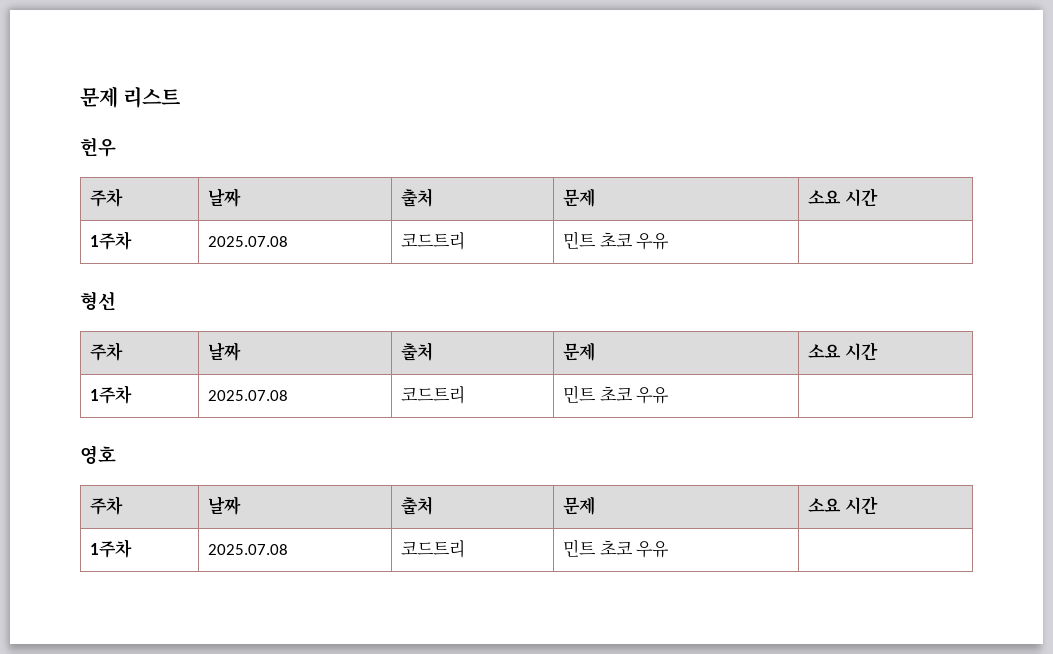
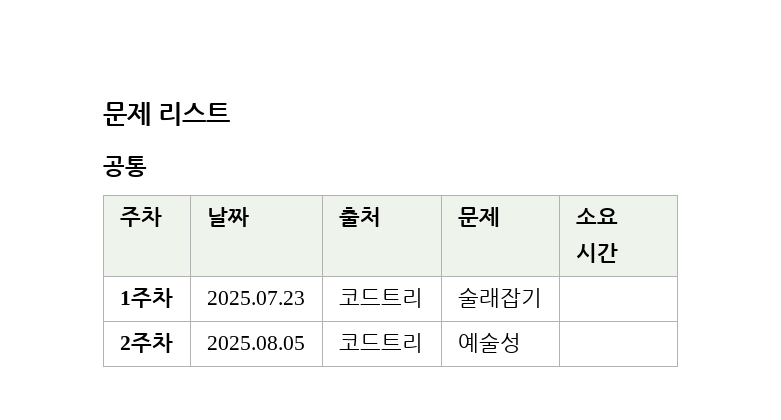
- 헌우
+ 공통
  주차 | 날짜 | 출처 | 문제 | 소요 시간
- 1주차 | 2025.07.08 | 코드트리 | 민트 초코 우유 |
- 형선
- 주차 | 날짜 | 출처 | 문제 | 소요 시간
- 1주차 | 2025.07.08 | 코드트리 | 민트 초코 우유 |
- 영호
- 주차 | 날짜 | 출처 | 문제 | 소요 시간
- 1주차 | 2025.07.08 | 코드트리 | 민트 초코 우유 |
+ 1주차 | 2025.07.23 | 코드트리 | 술래잡기 |
+ 2주차 | 2025.08.05 | 코드트리 | 예술성 |

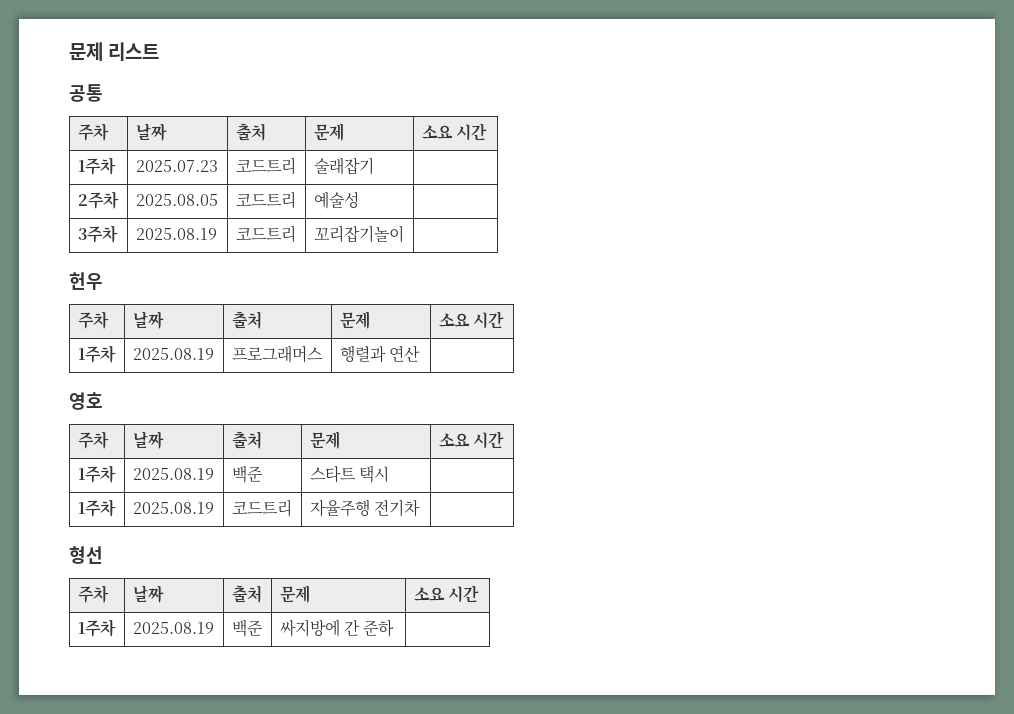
+ 3주차 | 2025.08.19 | 코드트리 | 꼬리잡기놀이 |
+ 헌우
+ 주차 | 날짜 | 출처 | 문제 | 소요 시간
+ 1주차 | 2025.08.19 | 프로그래머스 | 행렬과 연산 |
+ 영호
+ 주차 | 날짜 | 출처 | 문제 | 소요 시간
+ 1주차 | 2025.08.19 | 백준 | 스타트 택시 |
+ 1주차 | 2025.08.19 | 코드트리 | 자율주행 전기차 |
+ 형선
+ 주차 | 날짜 | 출처 | 문제 | 소요 시간
+ 1주차 | 2025.08.19 | 백준 | 싸지방에 간 준하 |

